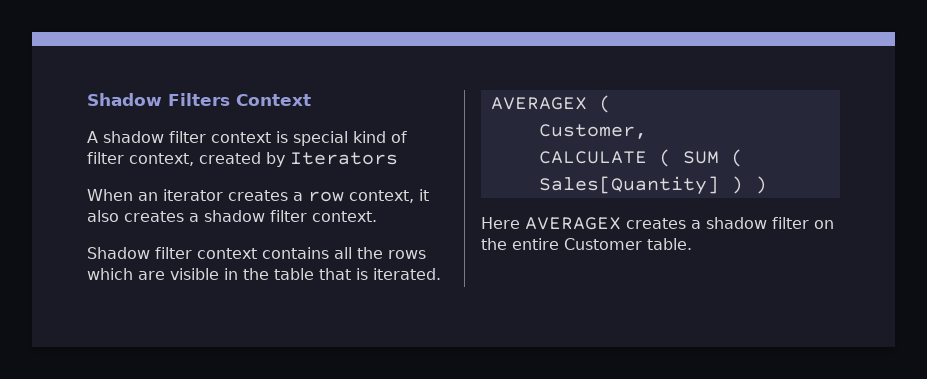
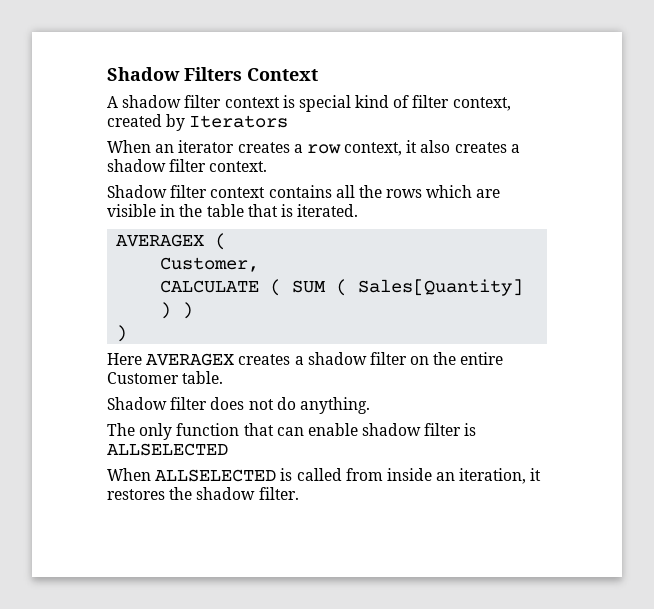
  CALCULATE ( SUM ( Sales[Quantity] ) )
+ )
+ Shadow filter does not do anything.
+ The only function that can enable shadow filter is ALLSELECTED
+ When ALLSELECTED is called from inside an iteration, it restores the shadow filter.

